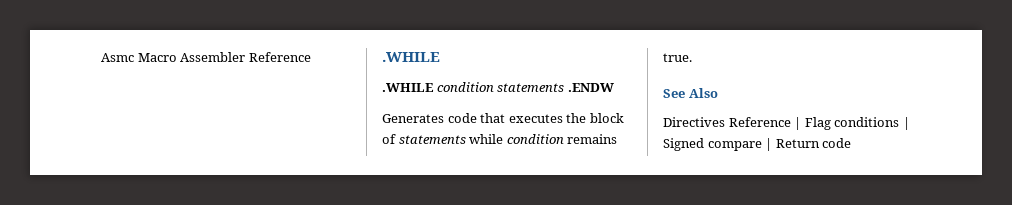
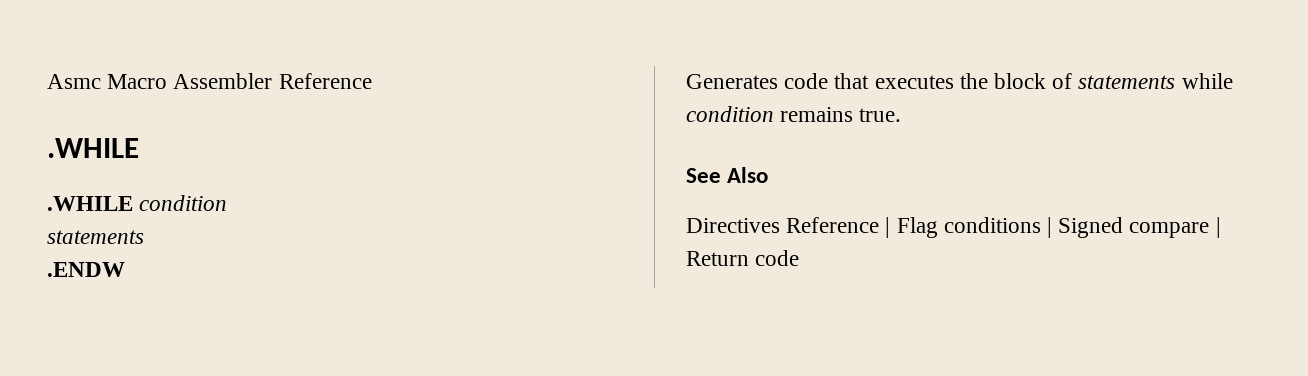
- .WHILE condition statements .ENDW
+ .WHILE condition
+ statements
+ .ENDW

